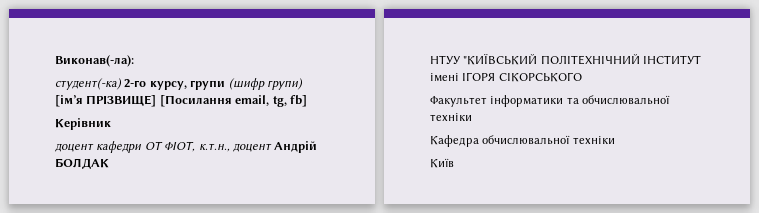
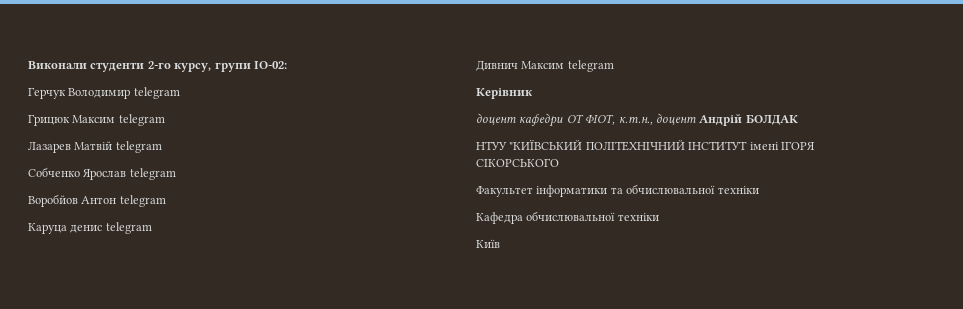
- Виконав(-ла):
- студент(-ка) 2-го курсу, групи (шифр групи) [ім’я ПРІЗВИЩЕ] [Посилання email, tg, fb]
+ Виконали студенти 2-го курсу, групи ІО-02:
+ Герчук Володимир telegram
+ Грицюк Максим telegram
+ Лазарев Матвій telegram
+ Собченко Ярослав telegram
+ Воробйов Антон telegram
+ Каруца денис telegram
+ Дивнич Максим telegram

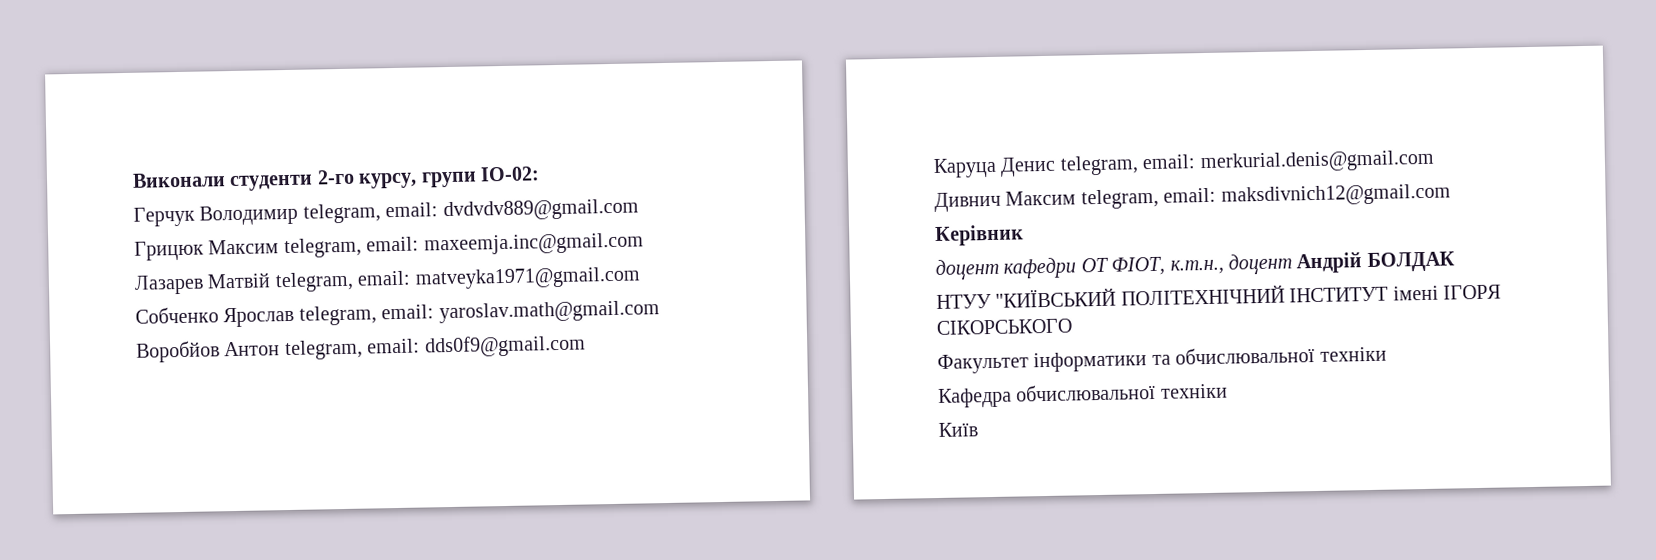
- Герчук Володимир telegram
+ Герчук Володимир telegram, email: dvdvdv889@gmail.com
- Грицюк Максим telegram
+ Грицюк Максим telegram, email: maxeemja.inc@gmail.com
- Лазарев Матвій telegram
+ Лазарев Матвій telegram, email: matveyka1971@gmail.com
- Собченко Ярослав telegram
+ Собченко Ярослав telegram, email: yaroslav.math@gmail.com
- Воробйов Антон telegram
- Каруца денис telegram
+ Воробйов Антон telegram, email: dds0f9@gmail.com
+ Каруца Денис telegram, email: merkurial.denis@gmail.com
- Дивнич Максим telegram
+ Дивнич Максим telegram, email: maksdivnich12@gmail.com

